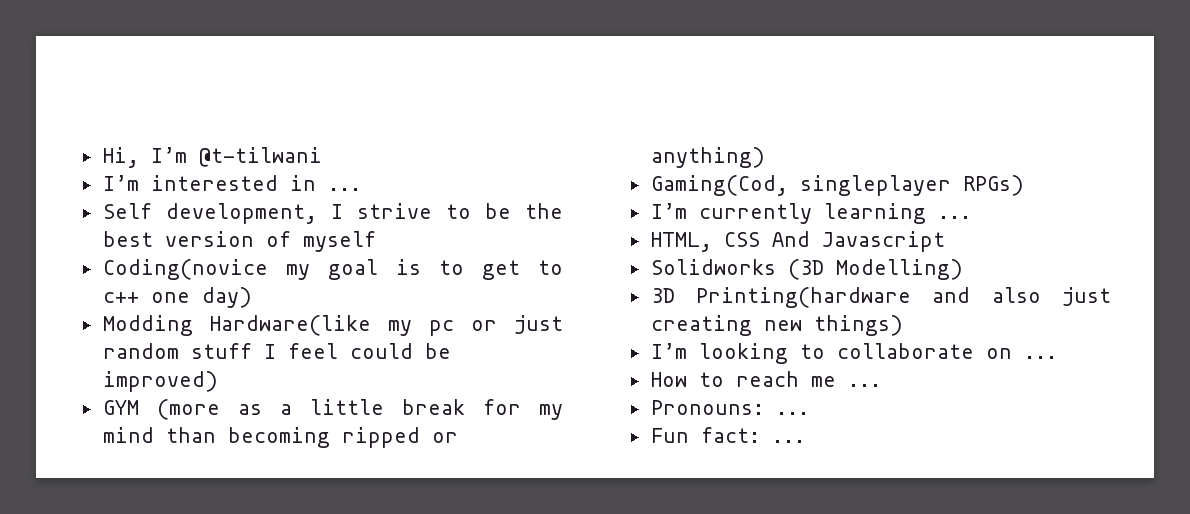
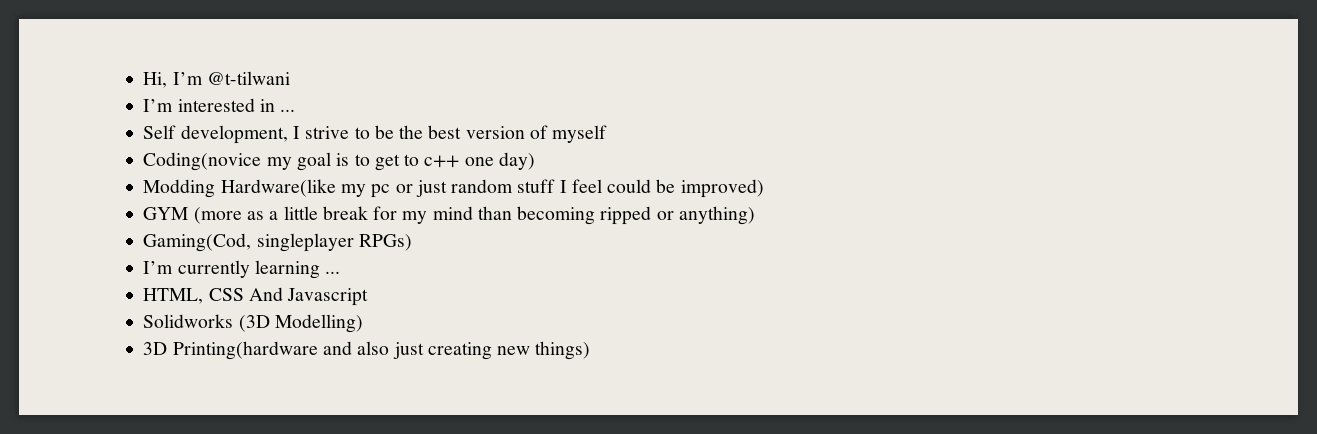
- I’m looking to collaborate on ...
- How to reach me ...
- Pronouns: ...
- Fun fact: ...

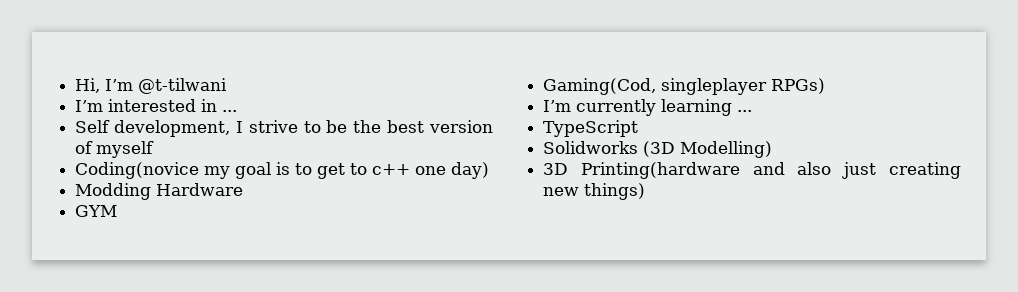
- Modding Hardware(like my pc or just random stuff I feel could be improved)
- GYM (more as a little break for my mind than becoming ripped or anything)
+ Modding Hardware
+ GYM
- HTML, CSS And Javascript
+ TypeScript

